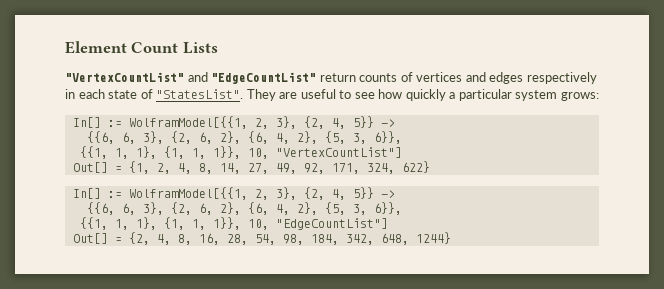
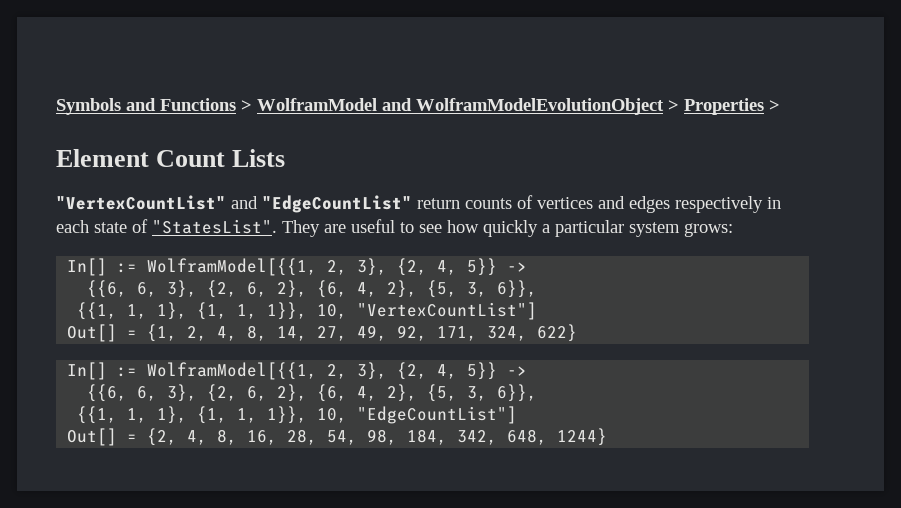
+ Symbols and Functions > WolframModel and WolframModelEvolutionObject > Properties >

